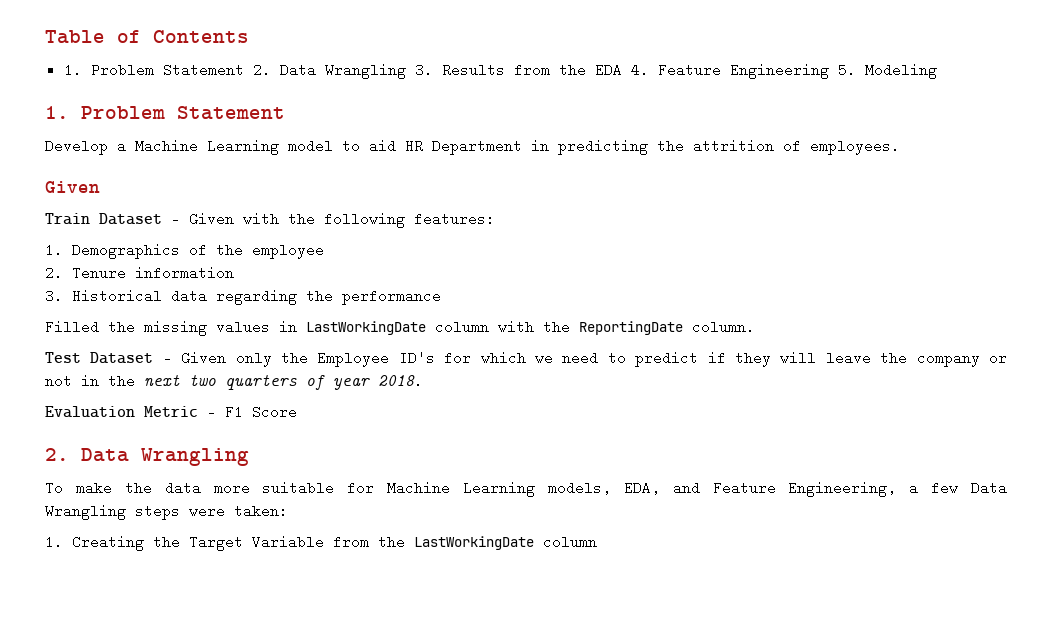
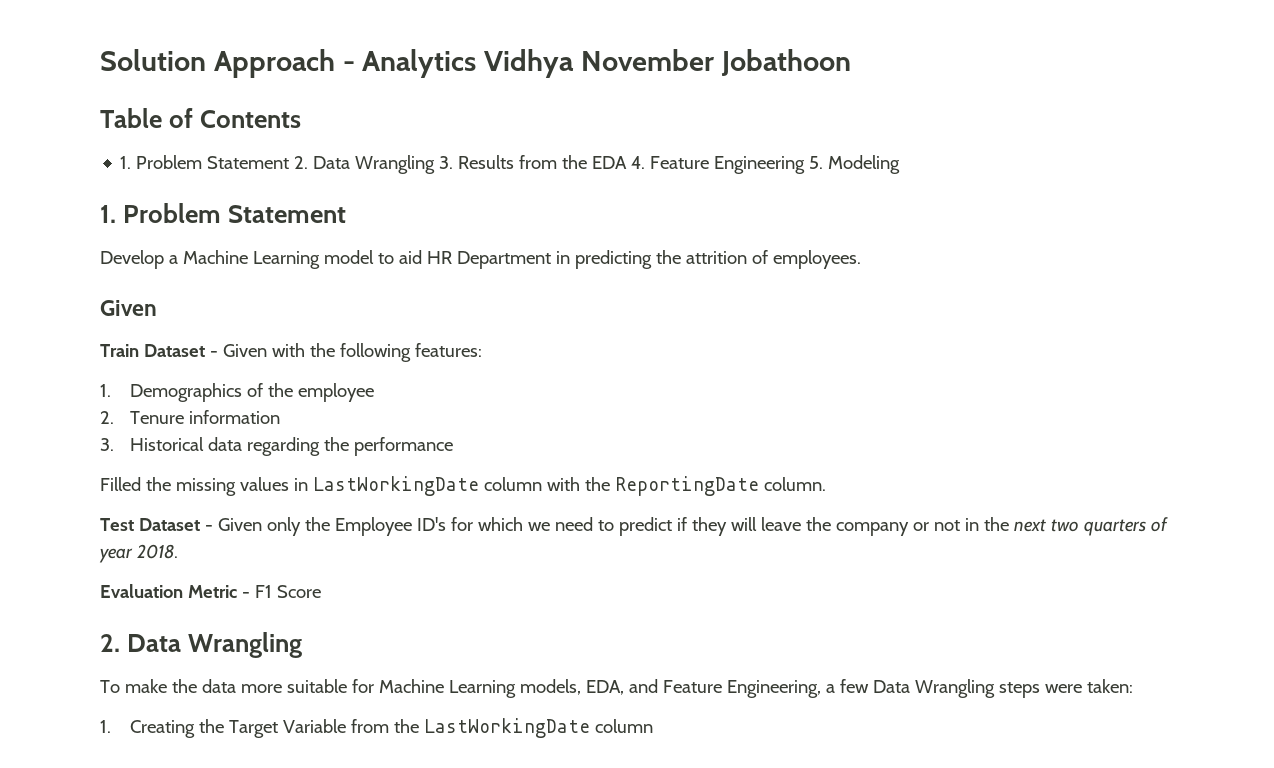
+ Solution Approach - Analytics Vidhya November Jobathoon

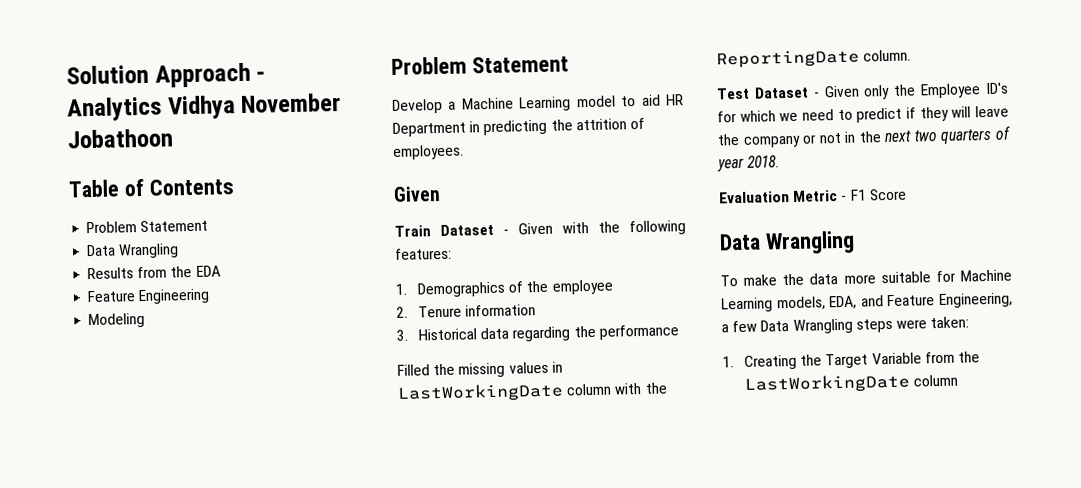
  Table of Contents
- 1. Problem Statement 2. Data Wrangling 3. Results from the EDA 4. Feature Engineering 5. Modeling
- 1. Problem Statement
+ Problem Statement
+ Data Wrangling
+ Results from the EDA
+ Feature Engineering
+ Modeling
+ Problem Statement
  Evaluation Metric - F1 Score
- 2. Data Wrangling
+ Data Wrangling

